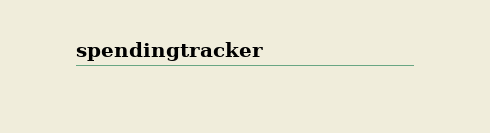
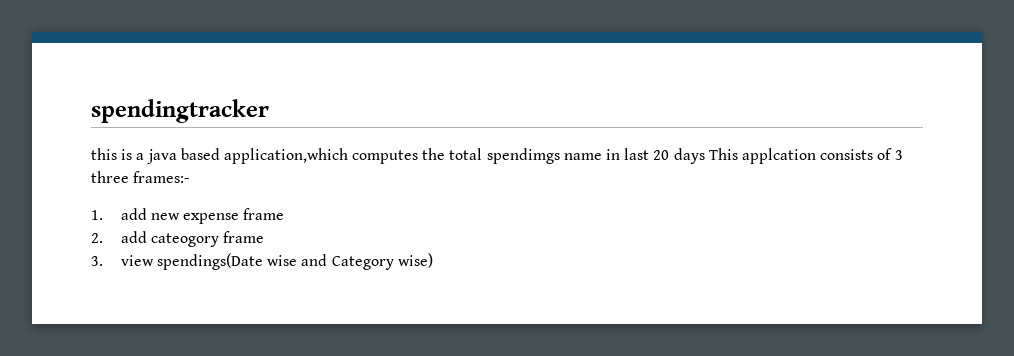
+ this is a java based application,which computes the total spendimgs name in last 20 days This applcation consists of 3 three frames:-
+ 1. add new expense frame
+ 2. add cateogory frame
+ 3. view spendings(Date wise and Category wise)

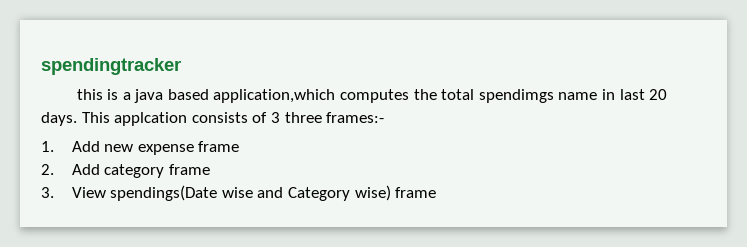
- this is a java based application,which computes the total spendimgs name in last 20 days This applcation consists of 3 three frames:-
+ this is a java based application,which computes the total spendimgs name in last 20 days. This applcation consists of 3 three frames:-
- 1. add new expense frame
+ 1. Add new expense frame
- 2. add cateogory frame
+ 2. Add category frame
- 3. view spendings(Date wise and Category wise)
+ 3. View spendings(Date wise and Category wise) frame

